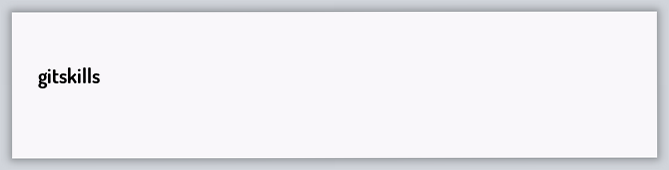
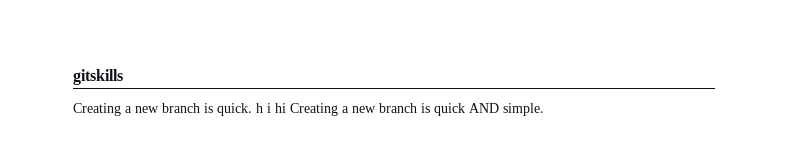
+ Creating a new branch is quick. h i hi Creating a new branch is quick AND simple.

